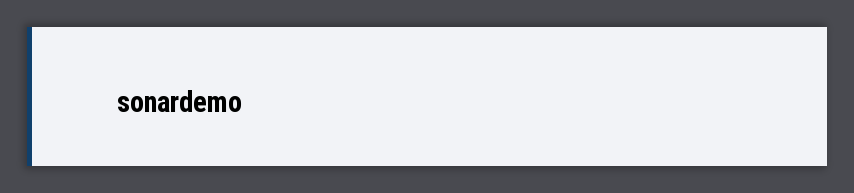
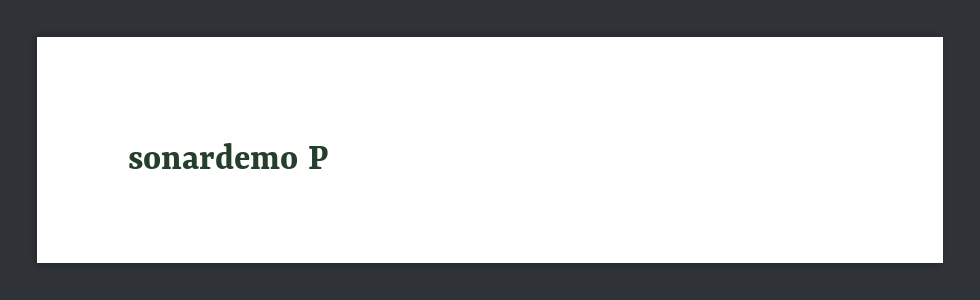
- sonardemo
+ sonardemo P

